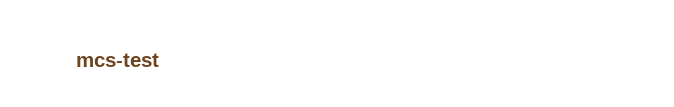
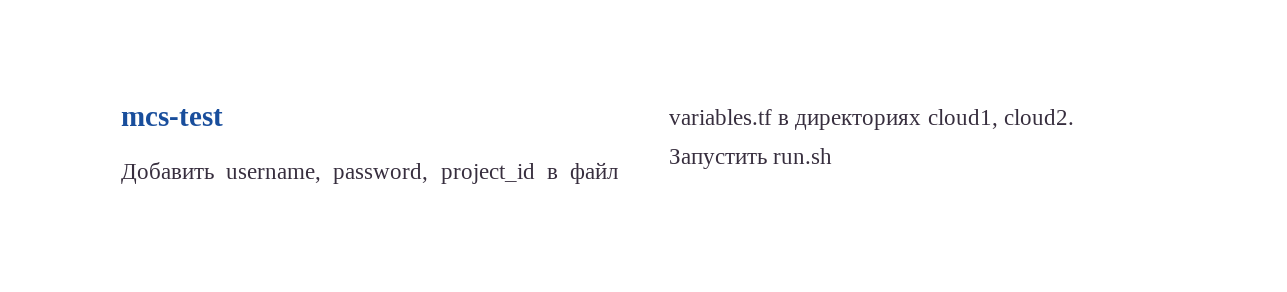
+ Добавить username, password, project_id в файл variables.tf в директориях cloud1, cloud2. Запустить run.sh

